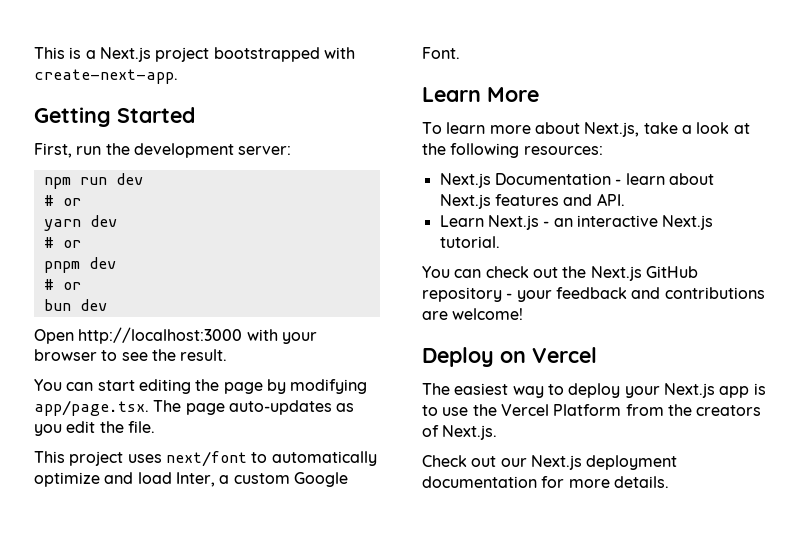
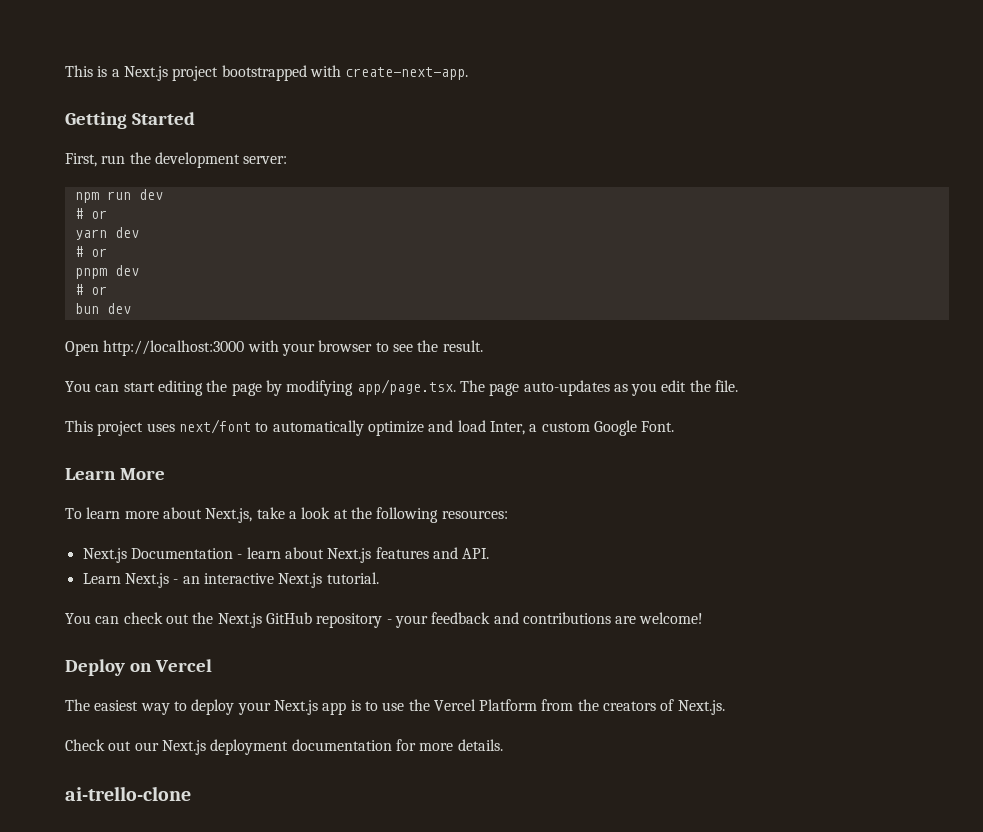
+ ai-trello-clone

